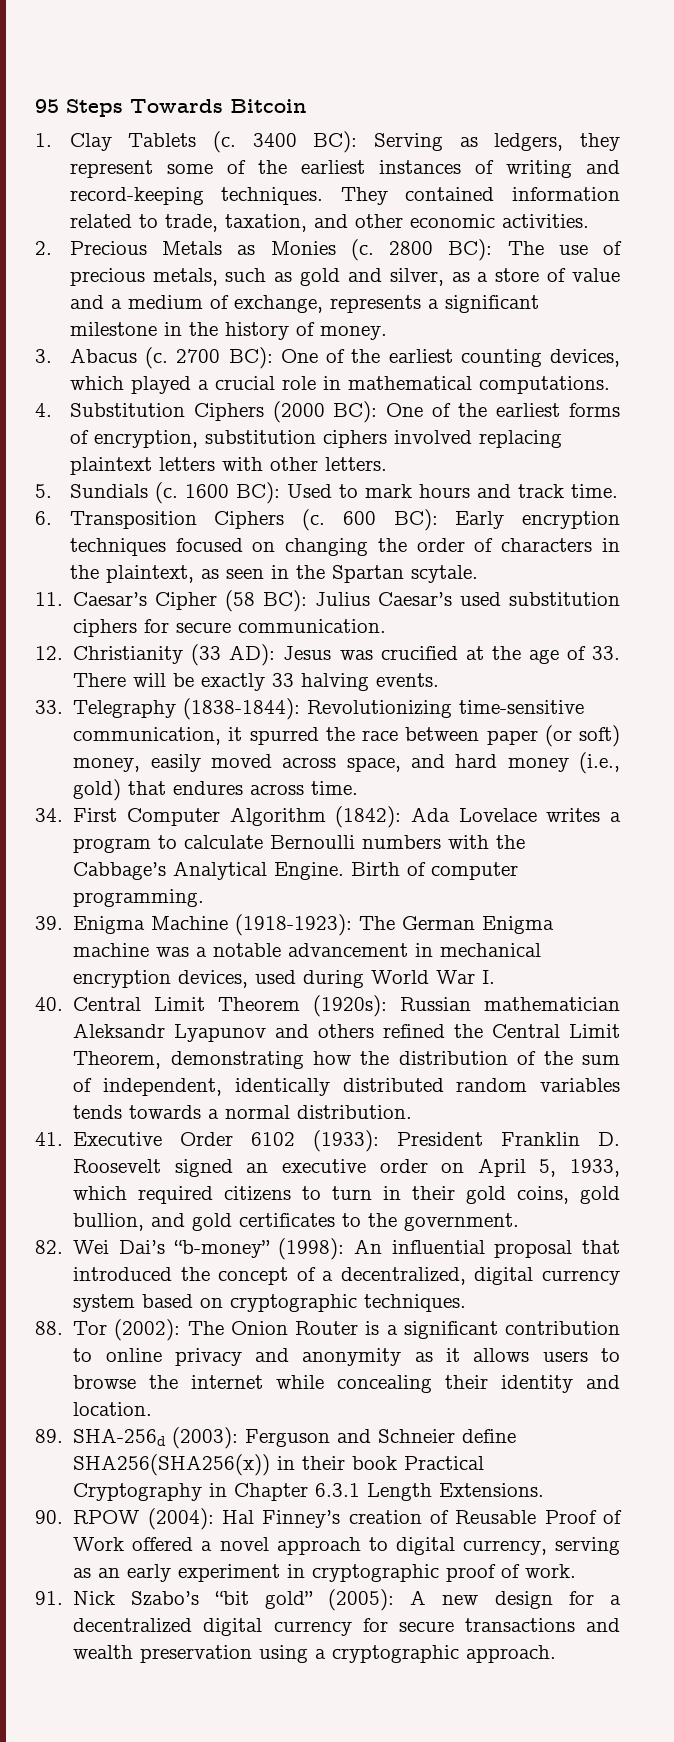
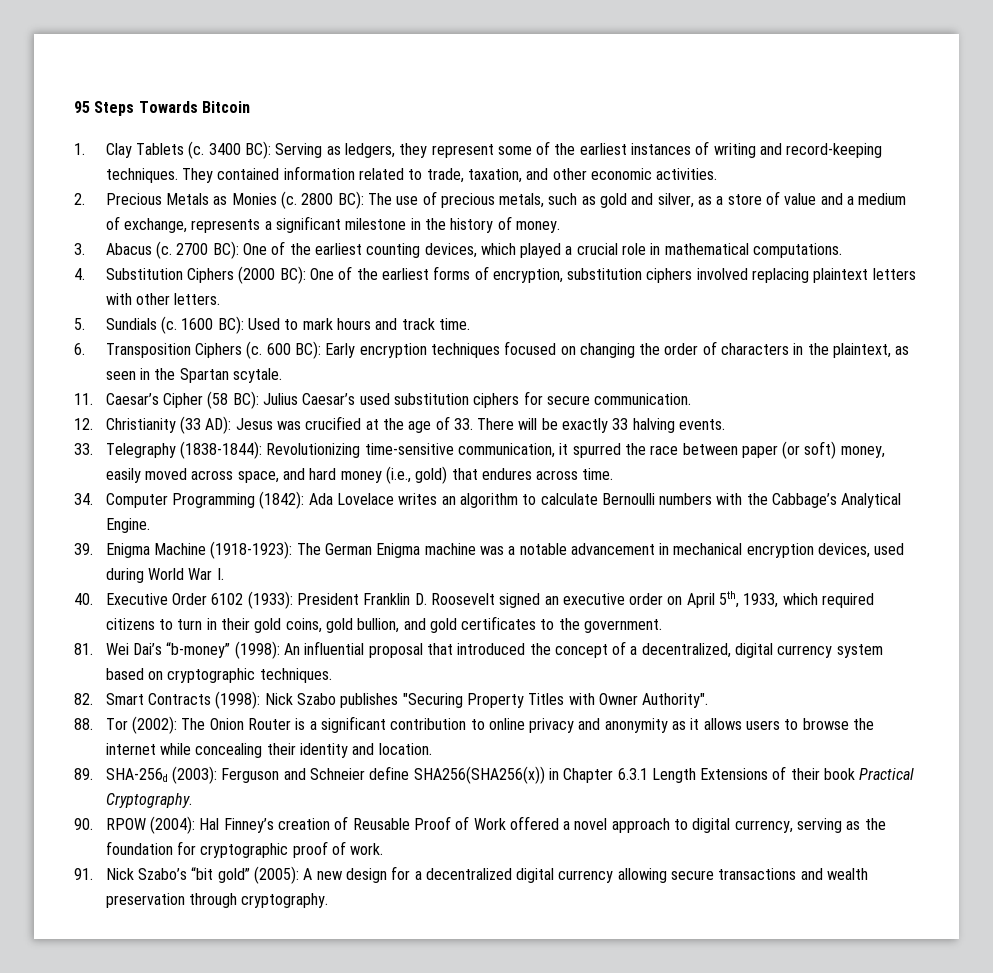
- 34. First Computer Algorithm (1842): Ada Lovelace writes a program to calculate Bernoulli numbers with the Cabbage’s Analytical Engine. Birth of computer programming.
+ 34. Computer Programming (1842): Ada Lovelace writes an algorithm to calculate Bernoulli numbers with the Cabbage’s Analytical Engine.
- 40. Central Limit Theorem (1920s): Russian mathematician Aleksandr Lyapunov and others refined the Central Limit Theorem, demonstrating how the distribution of the sum of independent, identically distributed random variables tends towards a normal distribution.
- 41. Executive Order 6102 (1933): President Franklin D. Roosevelt signed an executive order on April 5, 1933, which required citizens to turn in their gold coins, gold bullion, and gold certificates to the government.
+ 40. Executive Order 6102 (1933): President Franklin D. Roosevelt signed an executive order on April 5th, 1933, which required citizens to turn in their gold coins, gold bullion, and gold certificates to the government.
- 82. Wei Dai’s “b-money” (1998): An influential proposal that introduced the concept of a decentralized, digital currency system based on cryptographic techniques.
+ 81. Wei Dai’s “b-money” (1998): An influential proposal that introduced the concept of a decentralized, digital currency system based on cryptographic techniques.
+ 82. Smart Contracts (1998): Nick Szabo publishes "Securing Property Titles with Owner Authority".
- 89. SHA-256d (2003): Ferguson and Schneier define SHA256(SHA256(x)) in their book Practical Cryptography in Chapter 6.3.1 Length Extensions.
+ 89. SHA-256d (2003): Ferguson and Schneier define SHA256(SHA256(x)) in Chapter 6.3.1 Length Extensions of their book Practical Cryptography.
- 90. RPOW (2004): Hal Finney’s creation of Reusable Proof of Work offered a novel approach to digital currency, serving as an early experiment in cryptographic proof of work.
+ 90. RPOW (2004): Hal Finney’s creation of Reusable Proof of Work offered a novel approach to digital currency, serving as the foundation for cryptographic proof of work.
- 91. Nick Szabo’s “bit gold” (2005): A new design for a decentralized digital currency for secure transactions and wealth preservation using a cryptographic approach.
+ 91. Nick Szabo’s “bit gold” (2005): A new design for a decentralized digital currency allowing secure transactions and wealth preservation through cryptography.

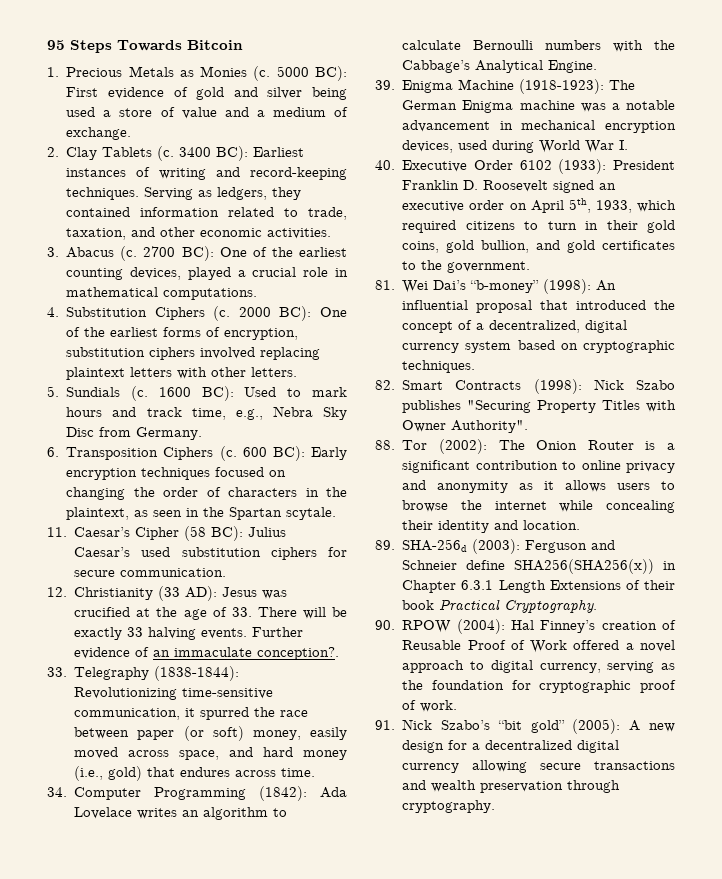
- 1. Clay Tablets (c.
+ 1. Precious Metals as Monies (c. 5000 BC): First evidence of gold and silver being used a store of value and a medium of exchange.
+ 2. Clay Tablets (c.
- 3400 BC): Serving as ledgers, they represent some of the earliest instances of writing and record-keeping techniques.
+ 3400 BC): Earliest instances of writing and record-keeping techniques.
- They contained information related to trade, taxation, and other economic activities.
+ Serving as ledgers, they contained information related to trade, taxation, and other economic activities.
- 2. Precious Metals as Monies (c. 2800 BC): The use of precious metals, such as gold and silver, as a store of value and a medium of exchange, represents a significant milestone in the history of money.
- 2700 BC): One of the earliest counting devices, which played a crucial role in mathematical computations.
+ 2700 BC): One of the earliest counting devices, played a crucial role in mathematical computations.
- 4. Substitution Ciphers (2000 BC): One of the earliest forms of encryption, substitution ciphers involved replacing plaintext letters with other letters.
+ 4. Substitution Ciphers (c. 2000 BC): One of the earliest forms of encryption, substitution ciphers involved replacing plaintext letters with other letters.
- 1600 BC): Used to mark hours and track time.
+ 1600 BC): Used to mark hours and track time, e.g., Nebra Sky Disc from Germany.
+ Further evidence of an immaculate conception?.

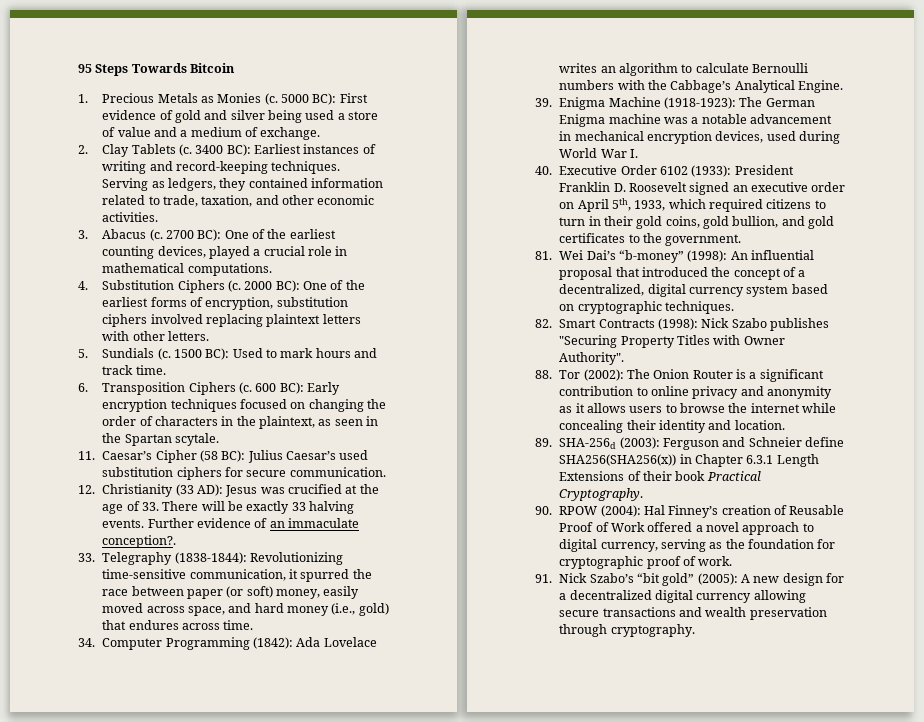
- 1600 BC): Used to mark hours and track time, e.g., Nebra Sky Disc from Germany.
+ 1500 BC): Used to mark hours and track time.

